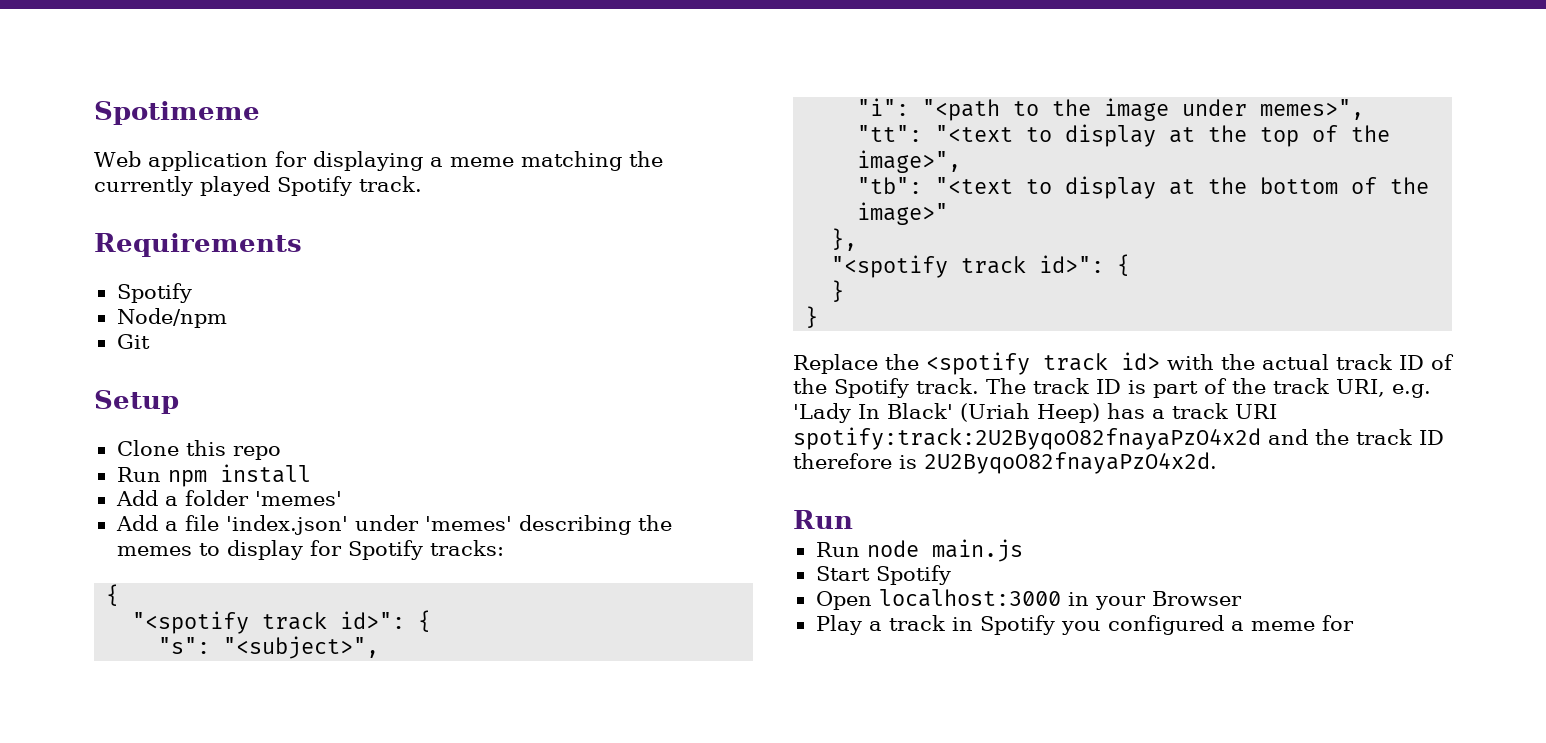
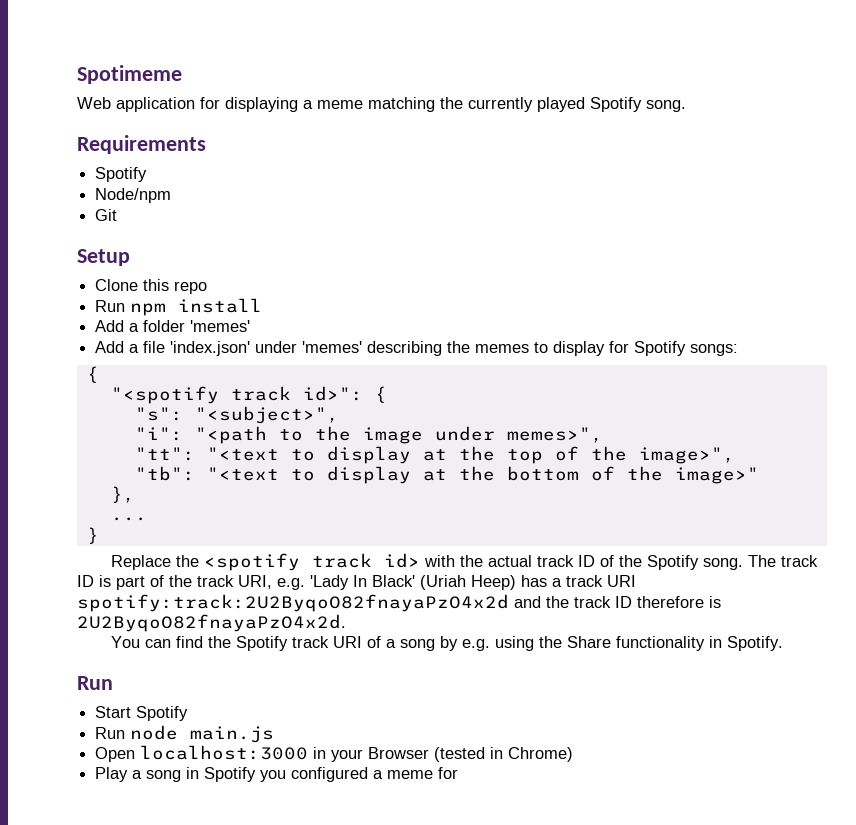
- Web application for displaying a meme matching the currently played Spotify track.
+ Web application for displaying a meme matching the currently played Spotify song.
- Add a file 'index.json' under 'memes' describing the memes to display for Spotify tracks:
+ Add a file 'index.json' under 'memes' describing the memes to display for Spotify songs:
  },
- "<spotify track id>": {
- }
+ ...
- Replace the <spotify track id> with the actual track ID of the Spotify track.
+ Replace the <spotify track id> with the actual track ID of the Spotify song.
  The track ID is part of the track URI, e.g. 'Lady In Black' (Uriah Heep) has a track URI spotify:track:2U2ByqoO82fnayaPzO4x2d and the track ID therefore is 2U2ByqoO82fnayaPzO4x2d.
+ You can find the Spotify track URI of a song by e.g. using the Share functionality in Spotify.
  Run
+ Start Spotify
- Start Spotify
- Open localhost:3000 in your Browser
+ Open localhost:3000 in your Browser (tested in Chrome)
- Play a track in Spotify you configured a meme for
+ Play a song in Spotify you configured a meme for

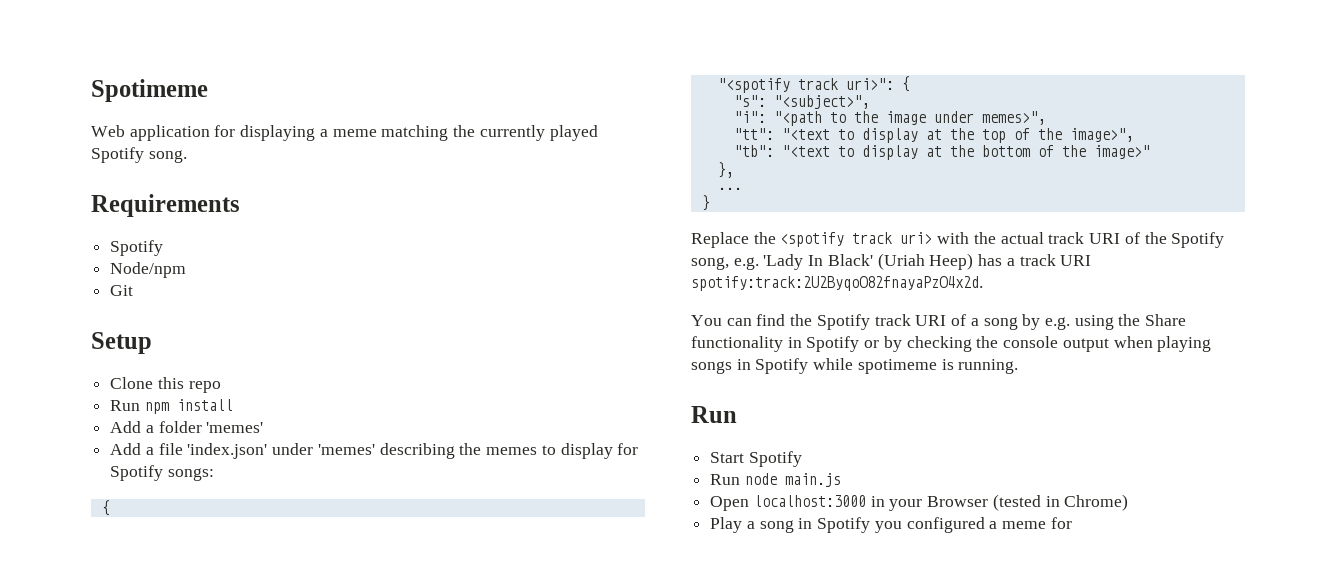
- "<spotify track id>": {
+ "<spotify track uri>": {
- Replace the <spotify track id> with the actual track ID of the Spotify song. The track ID is part of the track URI, e.g. 'Lady In Black' (Uriah Heep) has a track URI spotify:track:2U2ByqoO82fnayaPzO4x2d and the track ID therefore is 2U2ByqoO82fnayaPzO4x2d.
+ Replace the <spotify track uri> with the actual track URI of the Spotify song, e.g. 'Lady In Black' (Uriah Heep) has a track URI spotify:track:2U2ByqoO82fnayaPzO4x2d.
- You can find the Spotify track URI of a song by e.g. using the Share functionality in Spotify.
+ You can find the Spotify track URI of a song by e.g. using the Share functionality in Spotify or by checking the console output when playing songs in Spotify while spotimeme is running.

